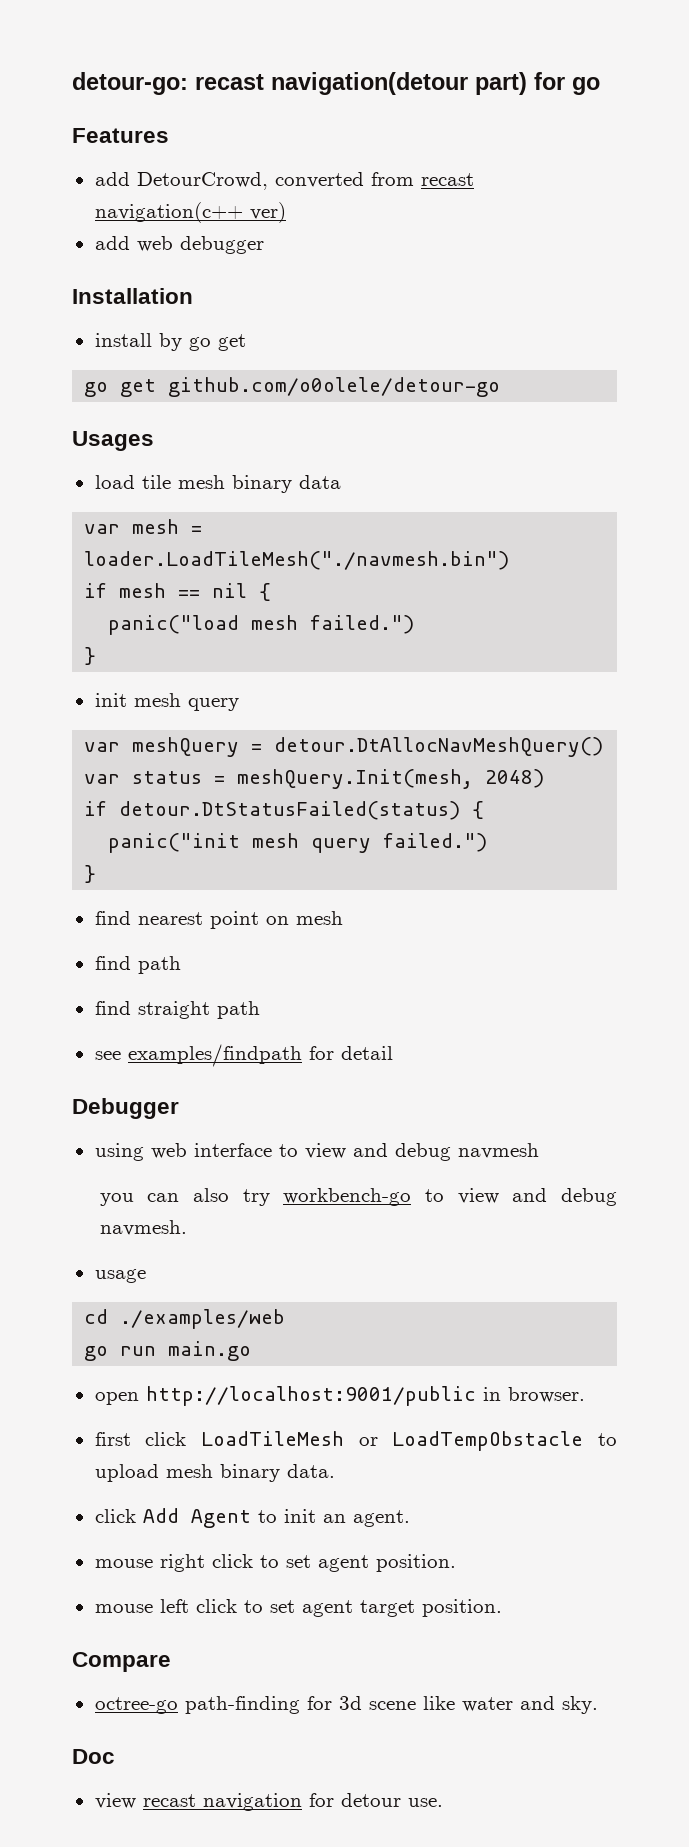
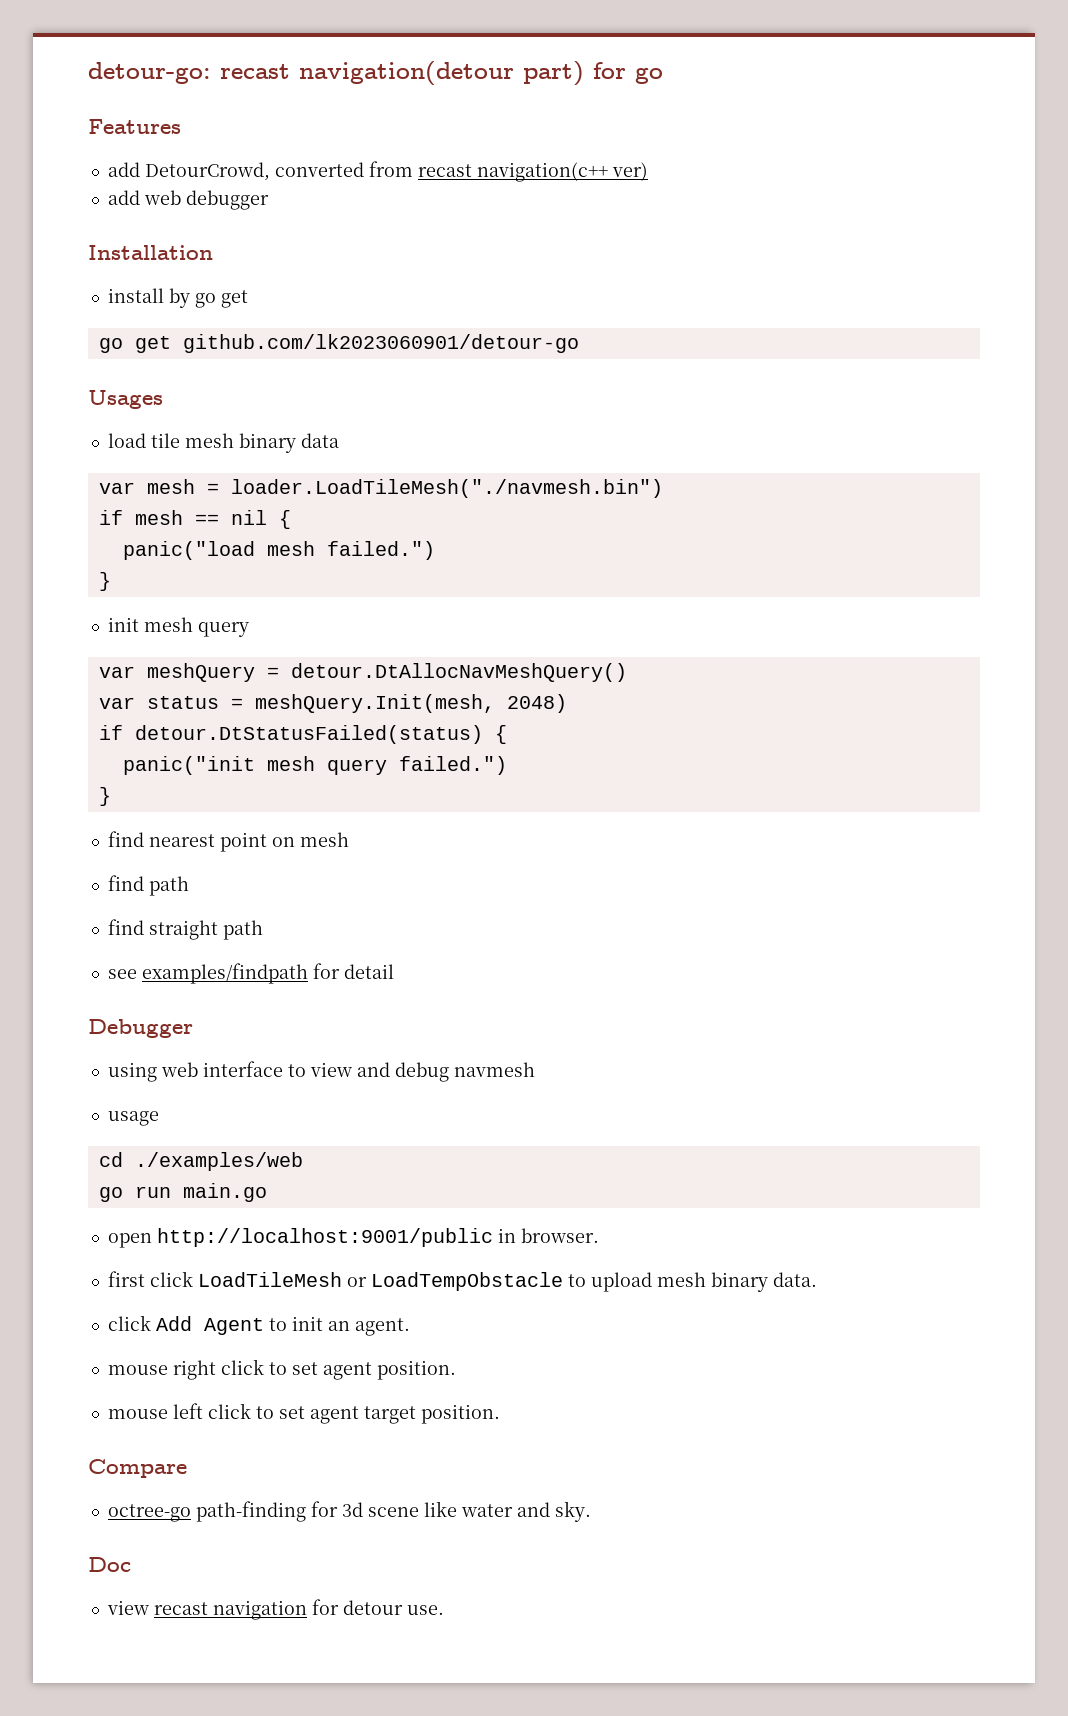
- go get github.com/o0olele/detour-go
+ go get github.com/lk2023060901/detour-go
- you can also try workbench-go to view and debug navmesh.

